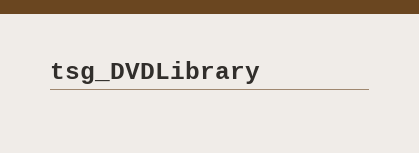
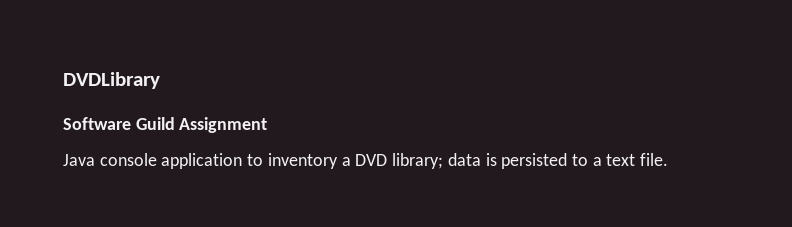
- tsg_DVDLibrary
+ DVDLibrary
+ Software Guild Assignment
+ Java console application to inventory a DVD library; data is persisted to a text file.

